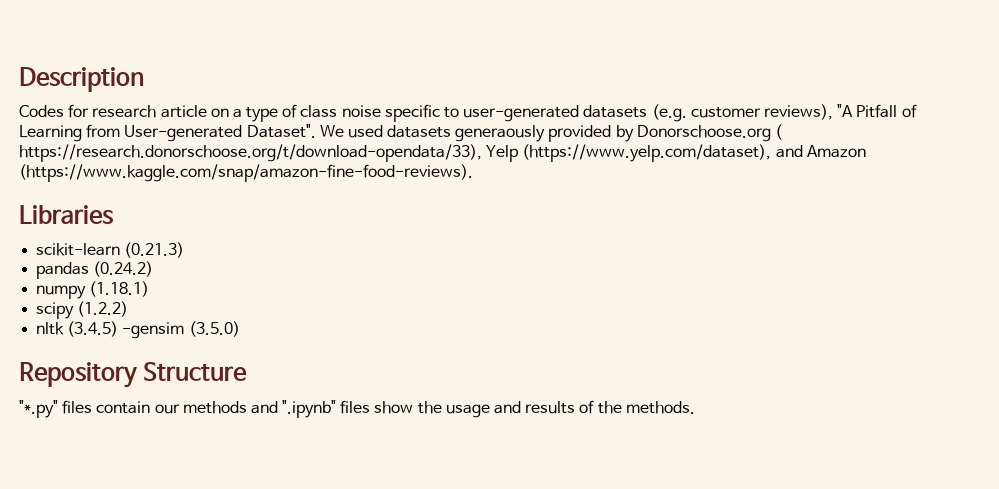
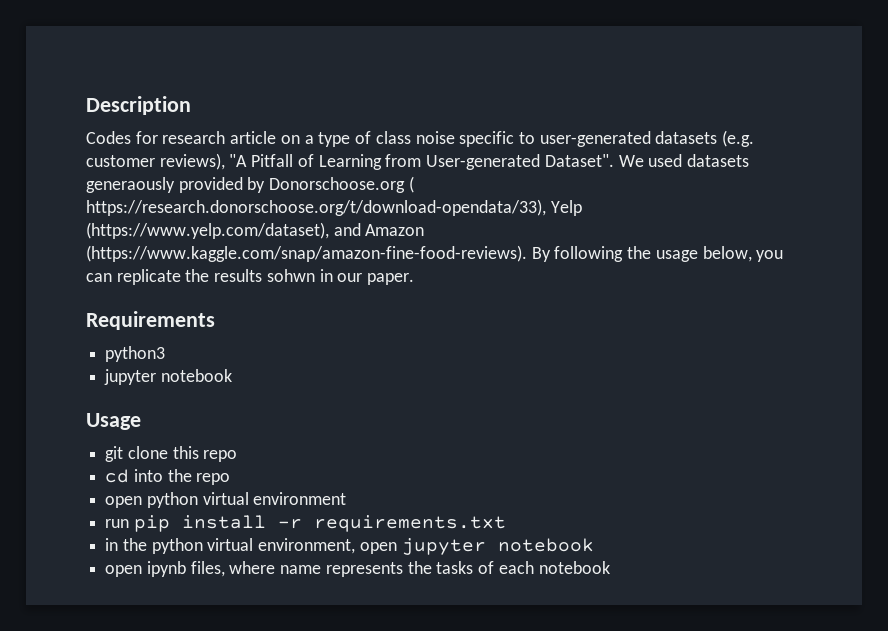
- We used datasets generaously provided by Donorschoose.org ( https://research.donorschoose.org/t/download-opendata/33), Yelp (https://www.yelp.com/dataset), and Amazon (https://www.kaggle.com/snap/amazon-fine-food-reviews).
- Libraries
- scikit-learn (0.21.3)
- pandas (0.24.2)
- numpy (1.18.1)
- scipy (1.2.2)
- nltk (3.4.5) -gensim (3.5.0)
- Repository Structure
- "*.py" files contain our methods and ".ipynb" files show the usage and results of the methods.
+ We used datasets generaously provided by Donorschoose.org ( https://research.donorschoose.org/t/download-opendata/33), Yelp (https://www.yelp.com/dataset), and Amazon (https://www.kaggle.com/snap/amazon-fine-food-reviews). By following the usage below, you can replicate the results sohwn in our paper.
+ Requirements
+ python3
+ jupyter notebook
+ Usage
+ git clone this repo
+ cd into the repo
+ open python virtual environment
+ run pip install -r requirements.txt
+ in the python virtual environment, open jupyter notebook
+ open ipynb files, where name represents the tasks of each notebook

